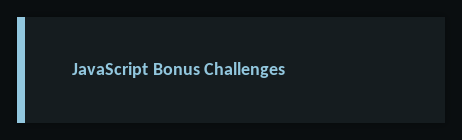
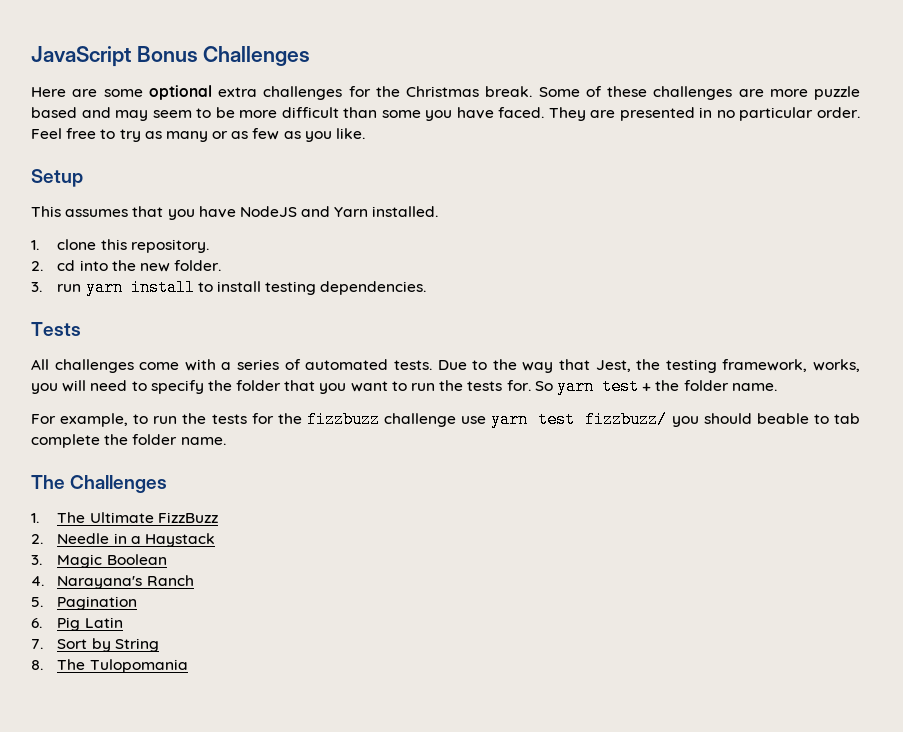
+ Here are some optional extra challenges for the Christmas break. Some of these challenges are more puzzle based and may seem to be more difficult than some you have faced. They are presented in no particular order. Feel free to try as many or as few as you like.
+ Setup
+ This assumes that you have NodeJS and Yarn installed.
+ 1. clone this repository.
+ 2. cd into the new folder.
+ 3. run yarn install to install testing dependencies.
+ Tests
+ All challenges come with a series of automated tests. Due to the way that Jest, the testing framework, works, you will need to specify the folder that you want to run the tests for. So yarn test + the folder name.
+ For example, to run the tests for the fizzbuzz challenge use yarn test fizzbuzz/ you should beable to tab complete the folder name.
+ The Challenges
+ 1. The Ultimate FizzBuzz
+ 2. Needle in a Haystack
+ 3. Magic Boolean
+ 4. Narayana's Ranch
+ 5. Pagination
+ 6. Pig Latin
+ 7. Sort by String
+ 8. The Tulopomania

